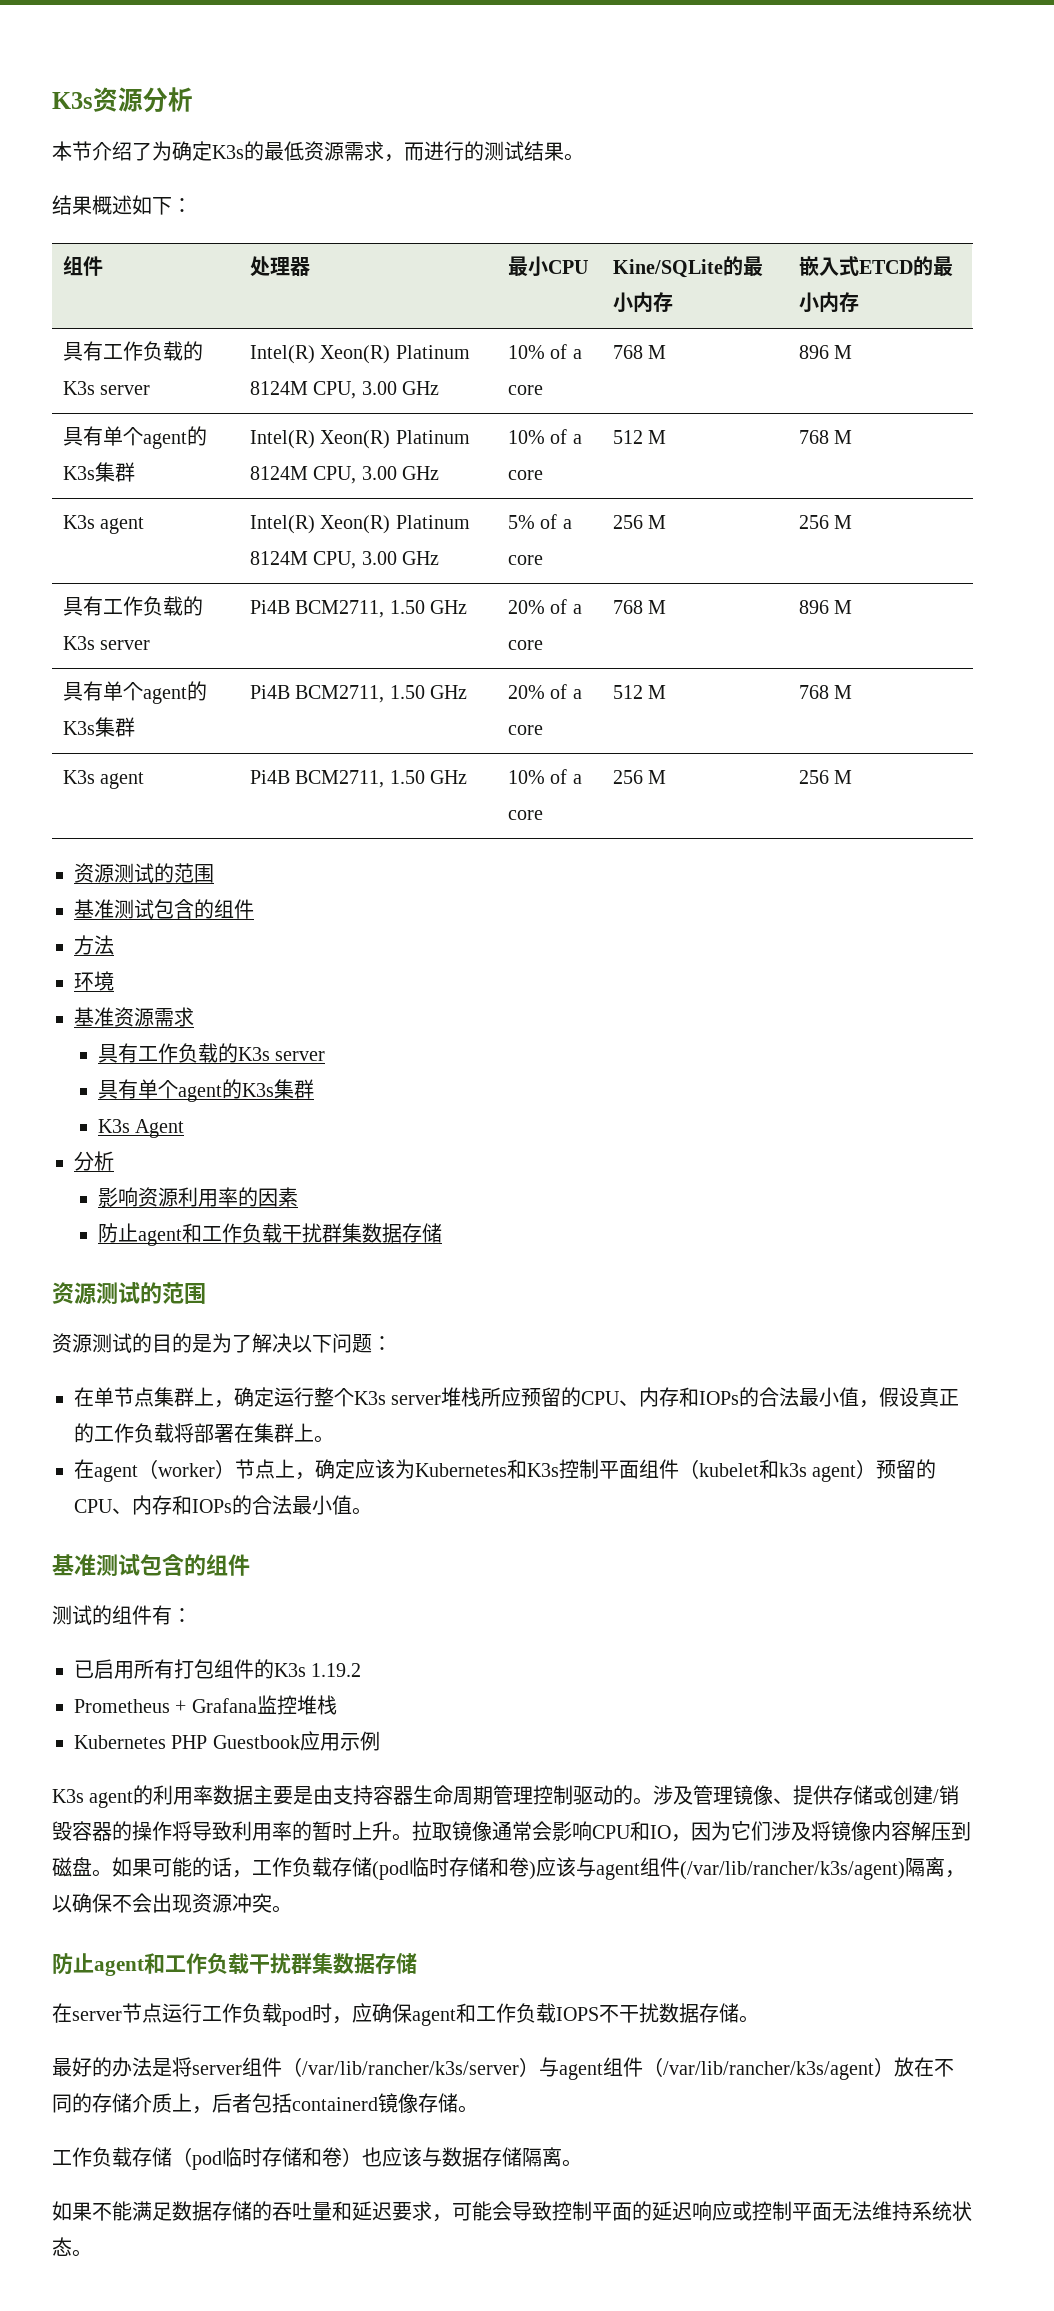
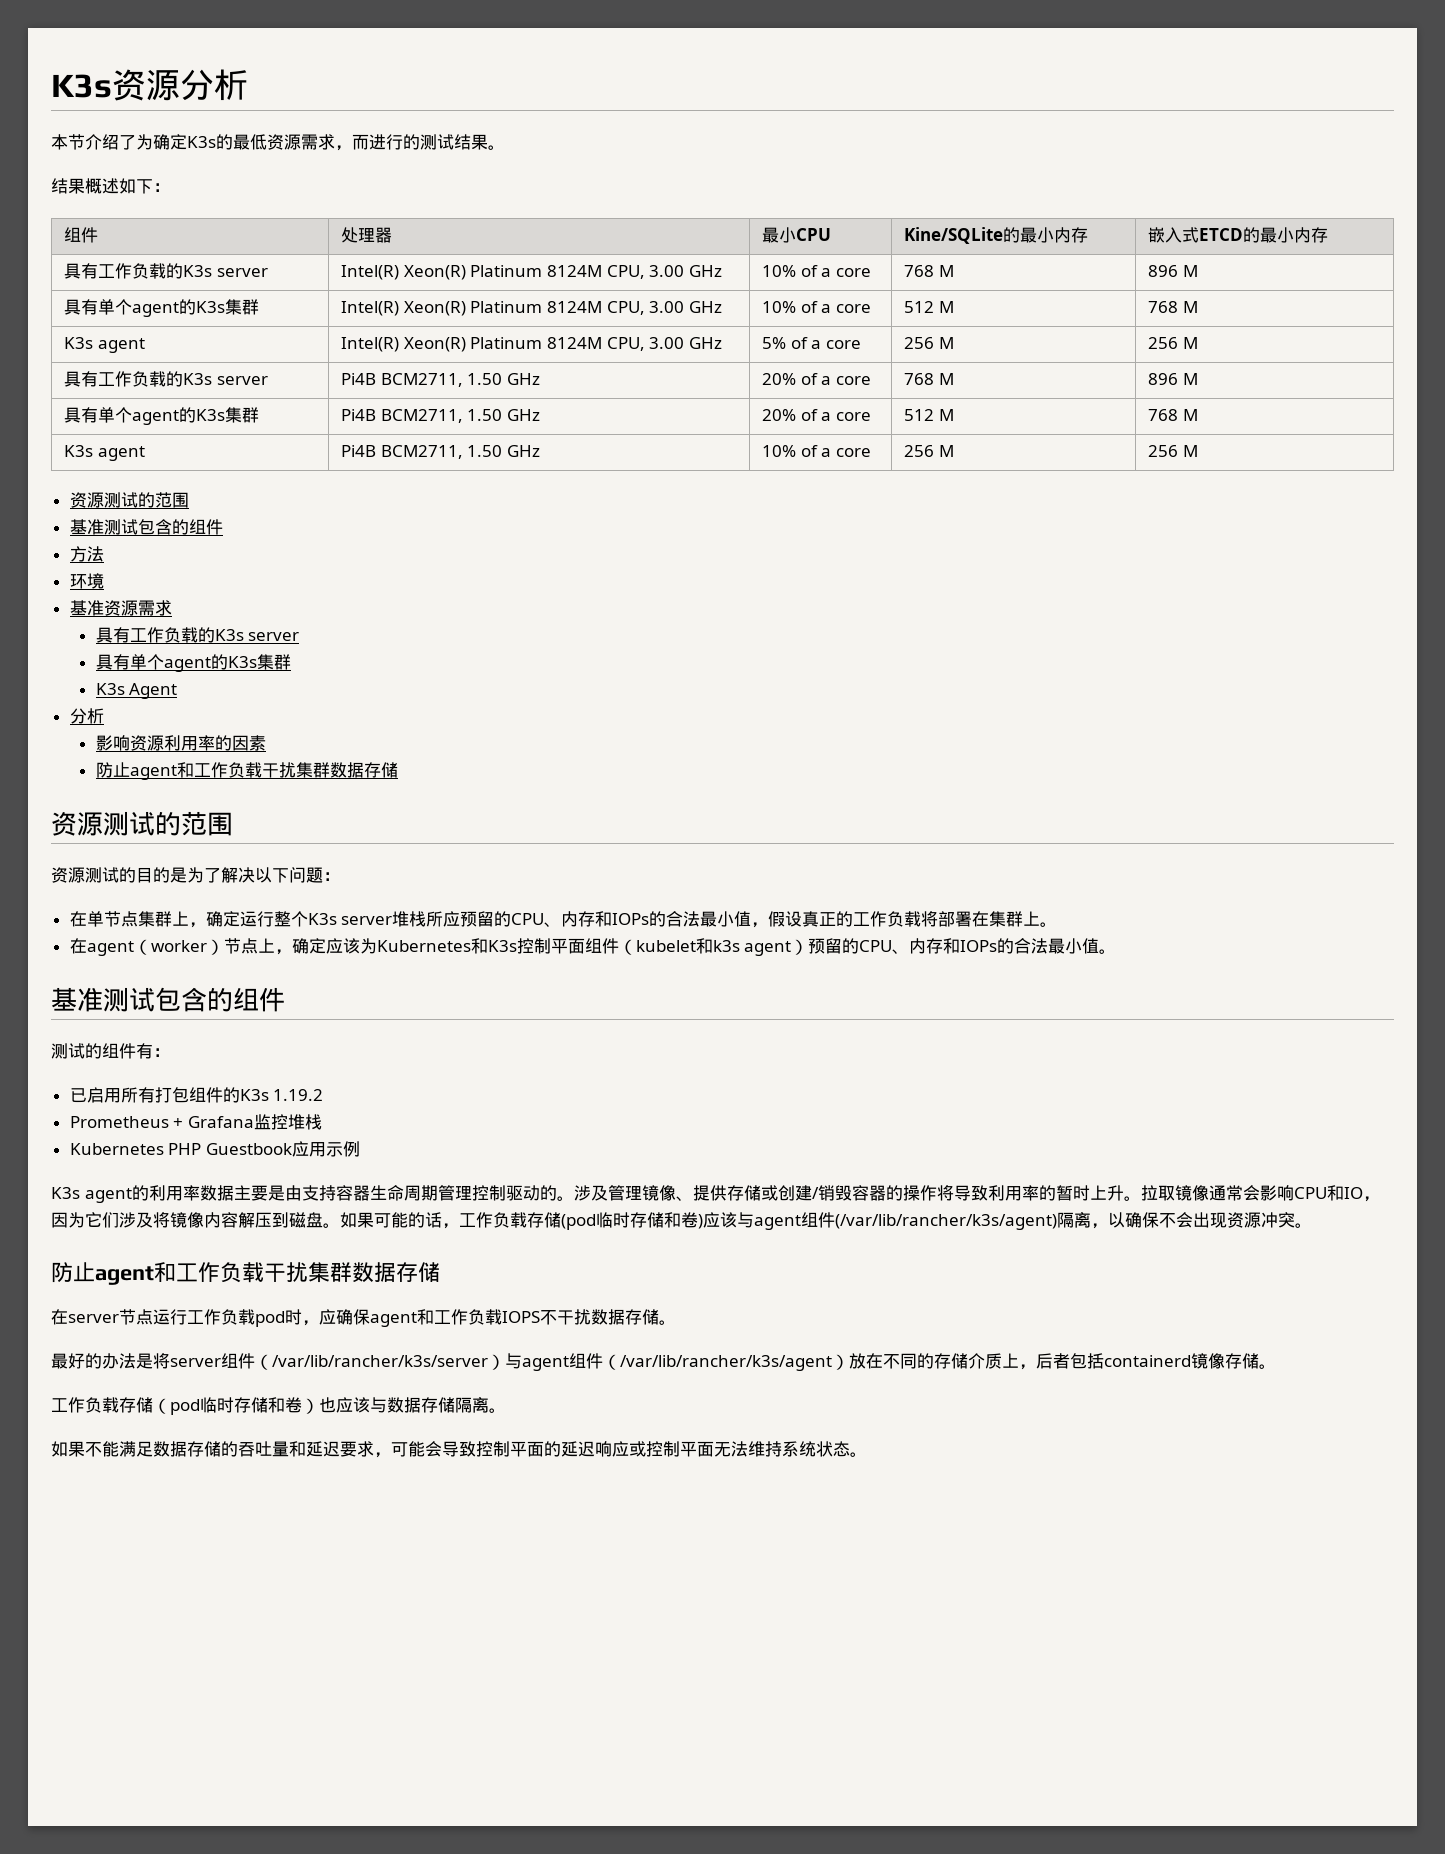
  影响资源利用率的因素
- 防止agent和工作负载干扰群集数据存储
+ 防止agent和工作负载干扰集群数据存储
  如果可能的话，工作负载存储(pod临时存储和卷)应该与agent组件(/var/lib/rancher/k3s/agent)隔离，以确保不会出现资源冲突。
- 防止agent和工作负载干扰群集数据存储
+ 防止agent和工作负载干扰集群数据存储

